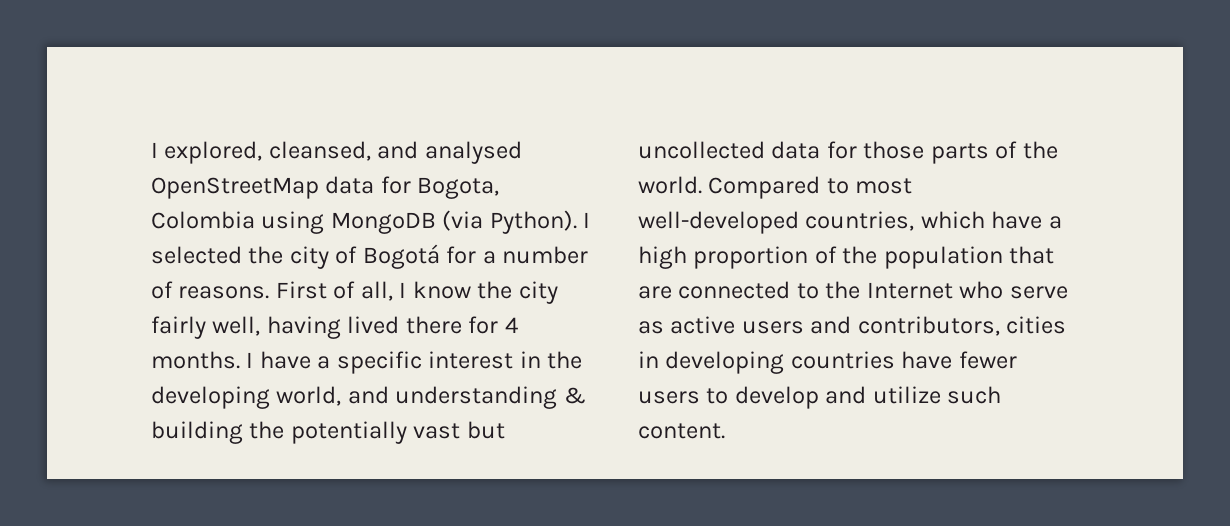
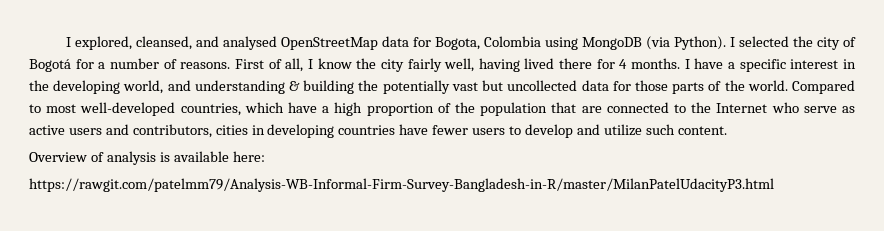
+ Overview of analysis is available here:
+ https://rawgit.com/patelmm79/Analysis-WB-Informal-Firm-Survey-Bangladesh-in-R/master/MilanPatelUdacityP3.html

